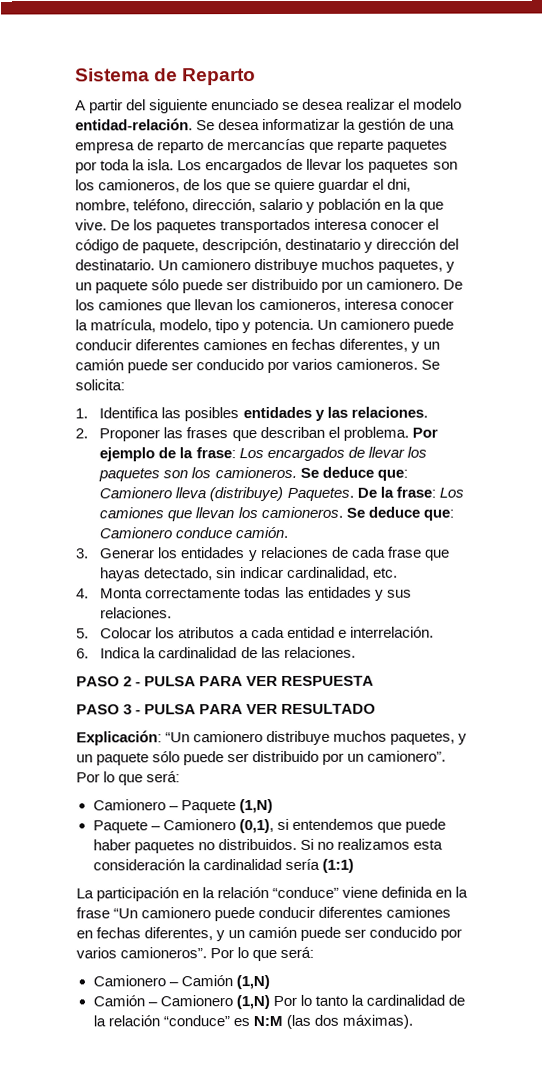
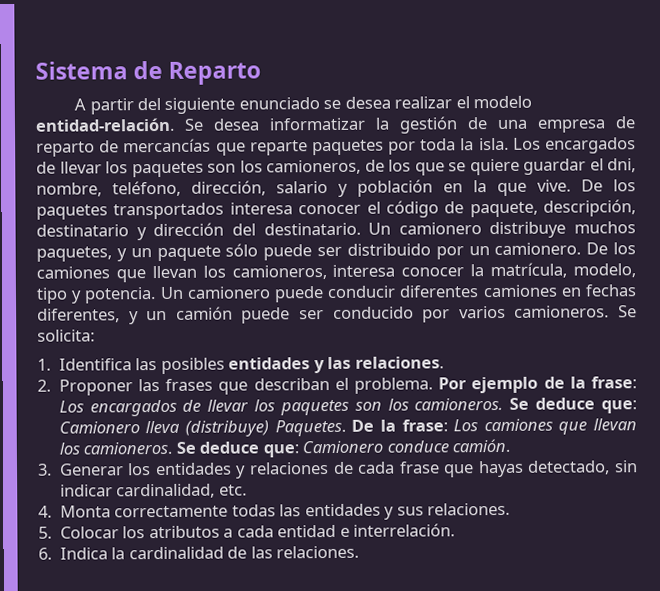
- PASO 2 - PULSA PARA VER RESPUESTA
- PASO 3 - PULSA PARA VER RESULTADO
- Explicación: “Un camionero distribuye muchos paquetes, y un paquete sólo puede ser distribuido por un camionero”. Por lo que será:
- Camionero – Paquete (1,N)
- Paquete – Camionero (0,1), si entendemos que puede haber paquetes no distribuidos. Si no realizamos esta consideración la cardinalidad sería (1:1)
- La participación en la relación “conduce” viene definida en la frase “Un camionero puede conducir diferentes camiones en fechas diferentes, y un camión puede ser conducido por varios camioneros”. Por lo que será:
- Camionero – Camión (1,N)
- Camión – Camionero (1,N) Por lo tanto la cardinalidad de la relación “conduce” es N:M (las dos máximas).

